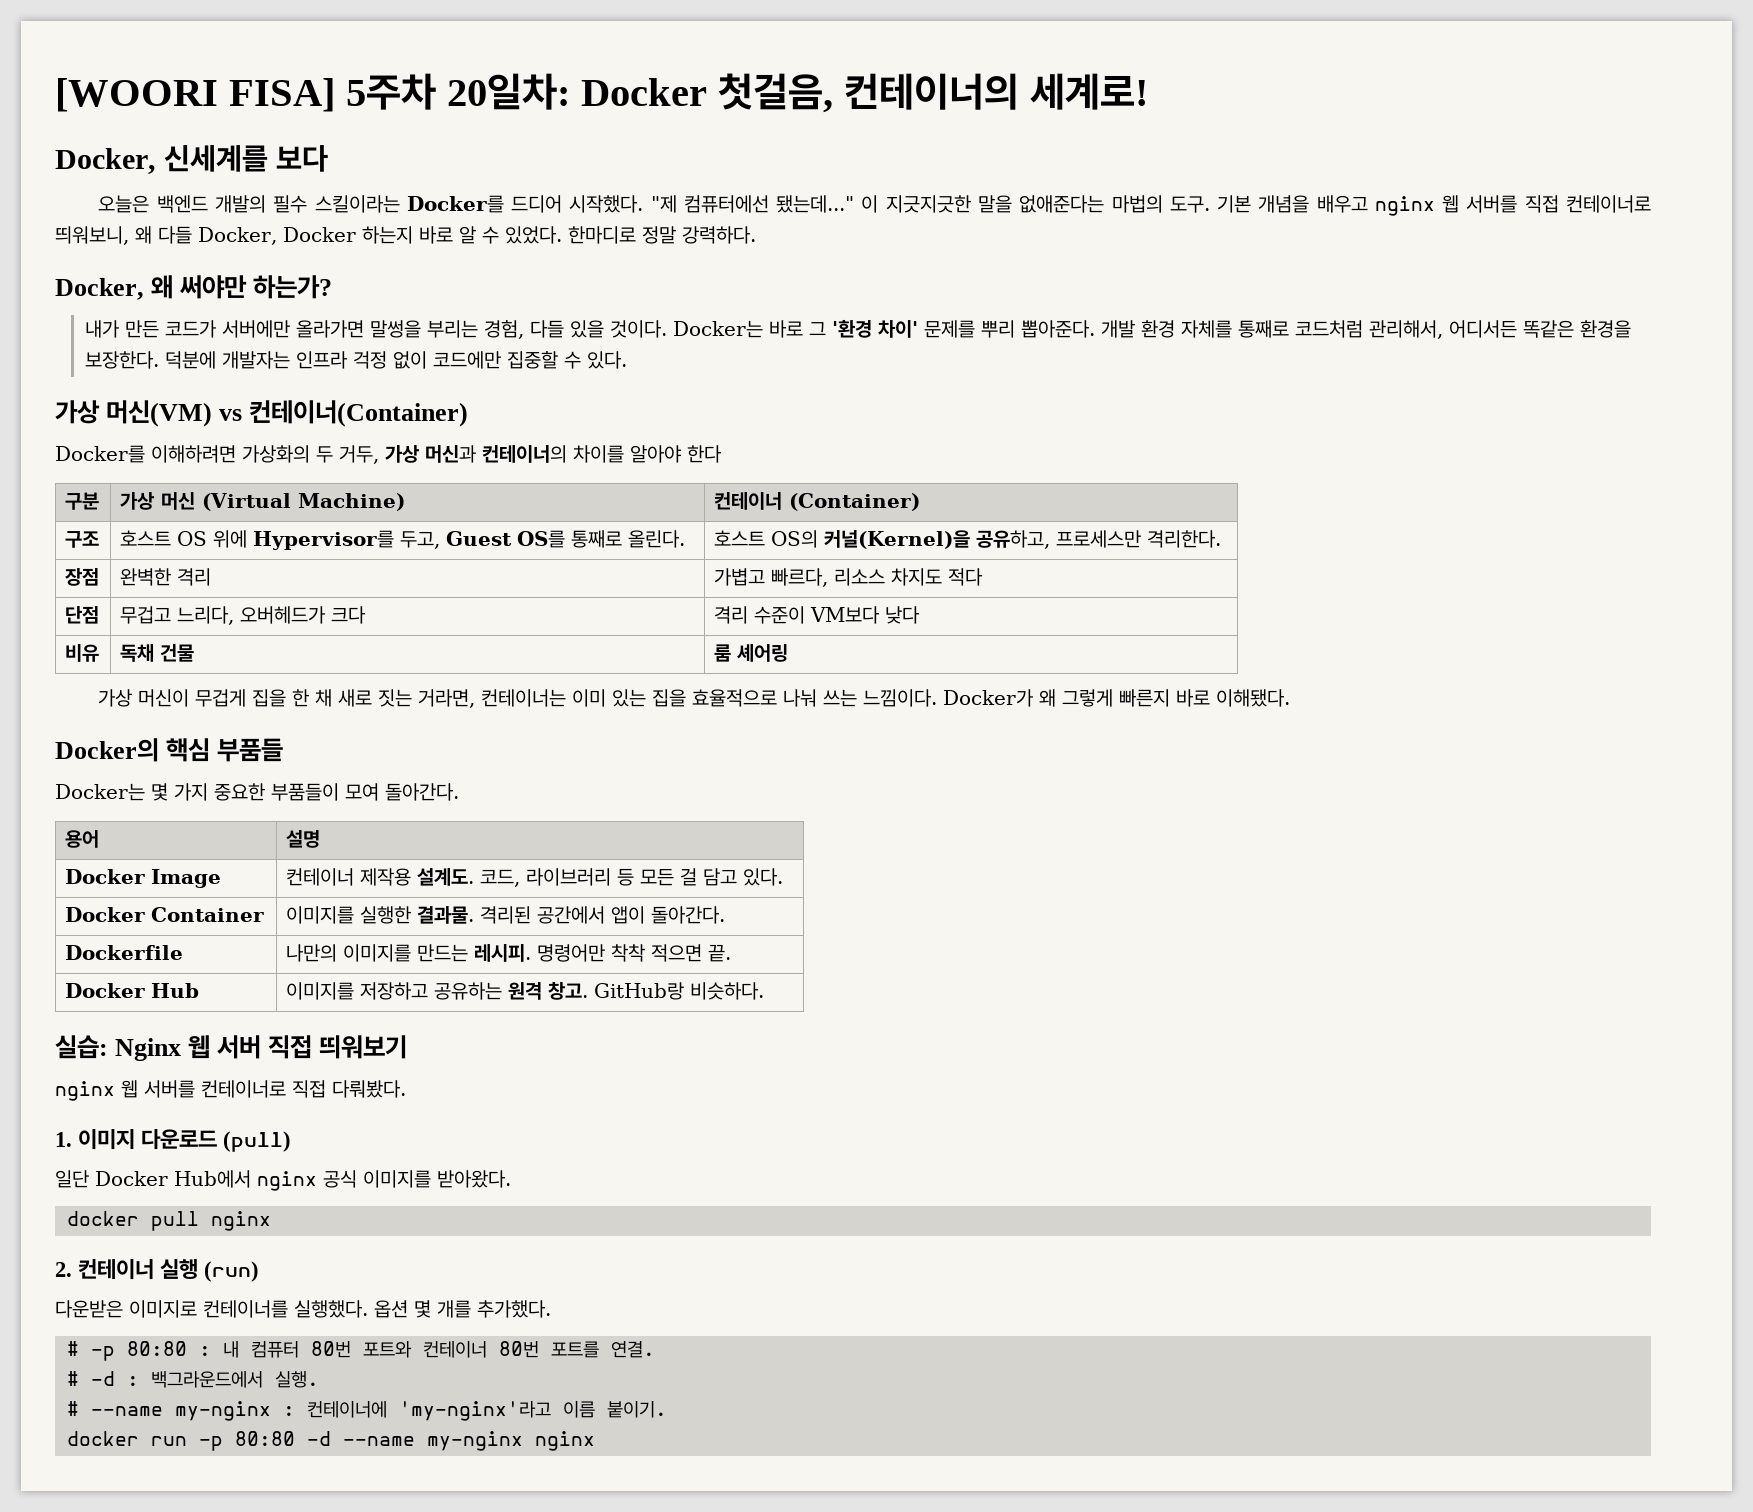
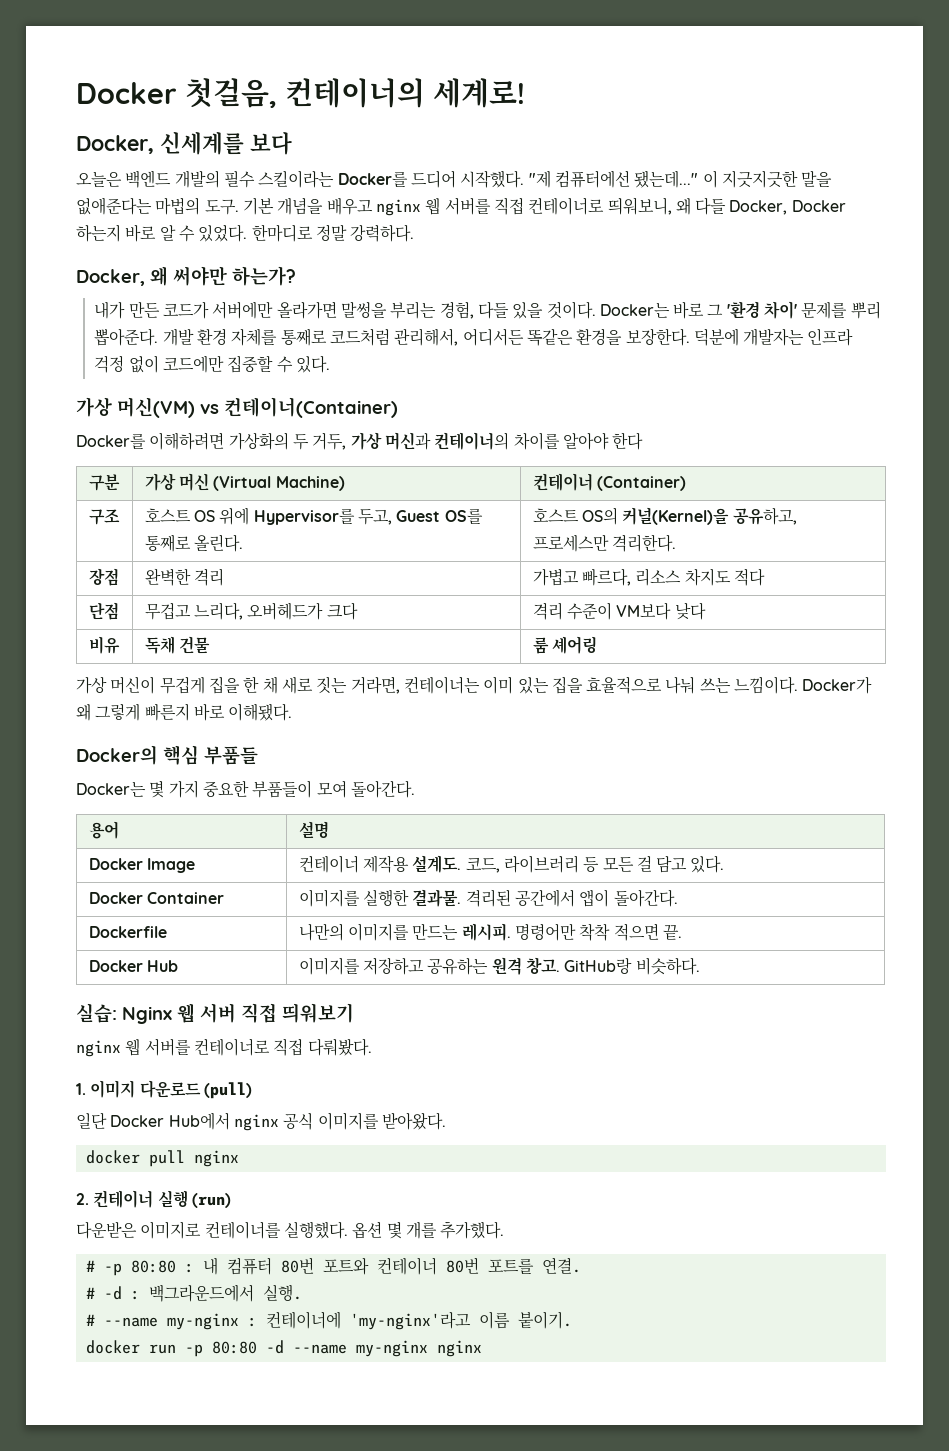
- [WOORI FISA] 5주차 20일차: Docker 첫걸음, 컨테이너의 세계로!
+ Docker 첫걸음, 컨테이너의 세계로!

